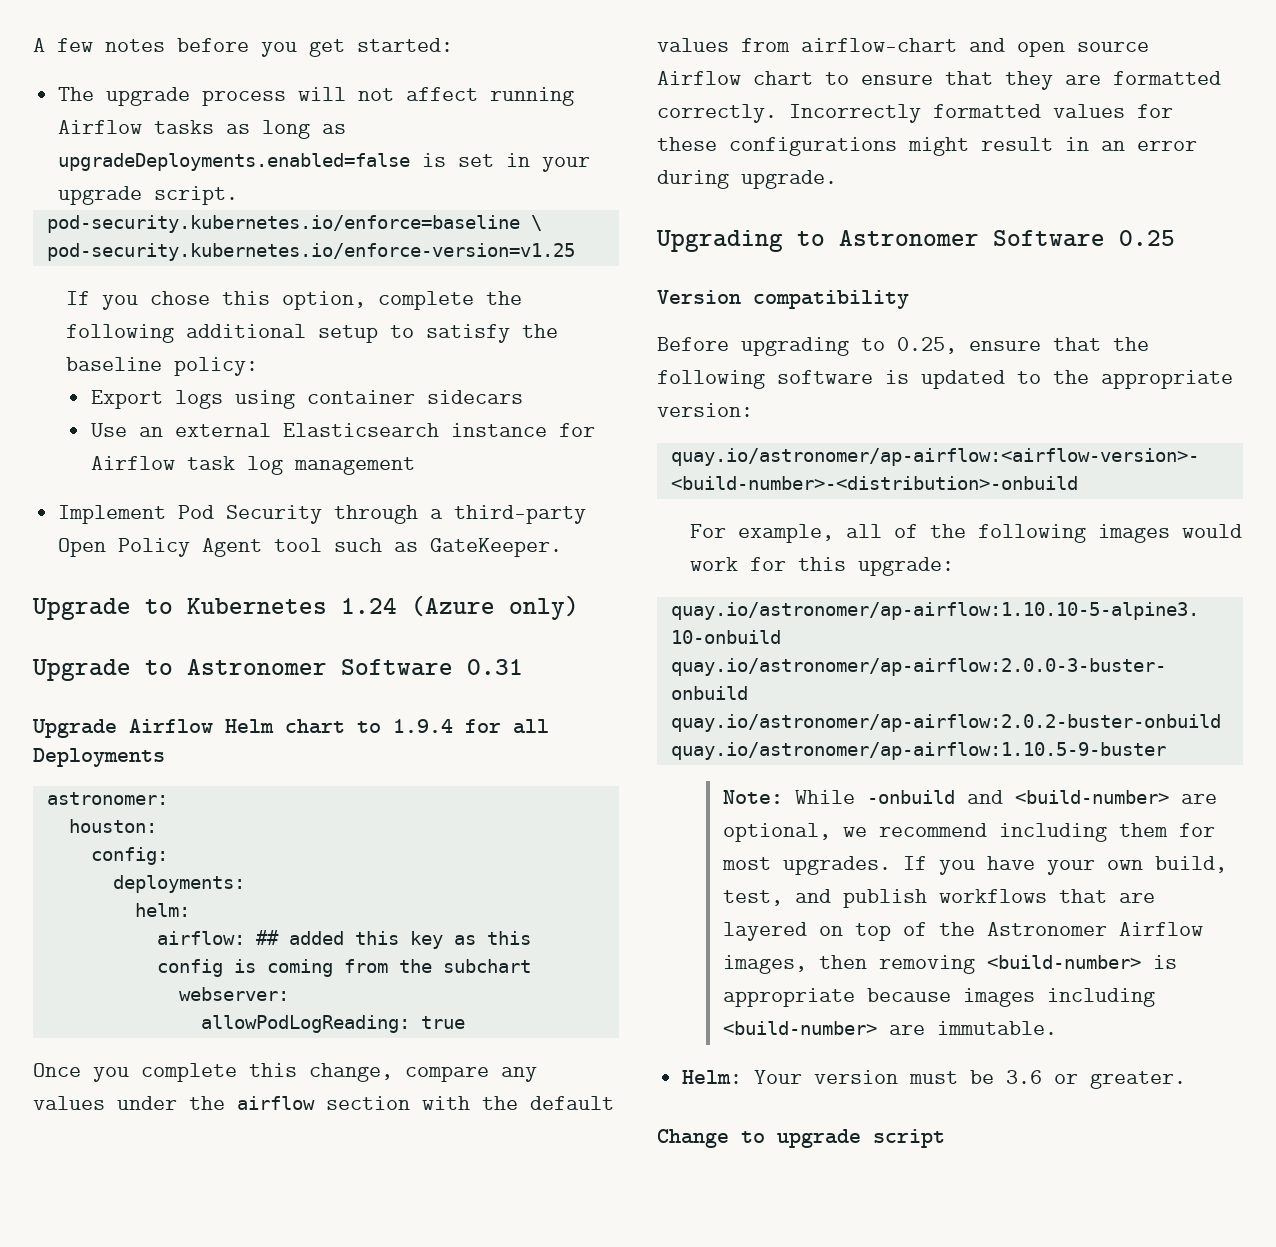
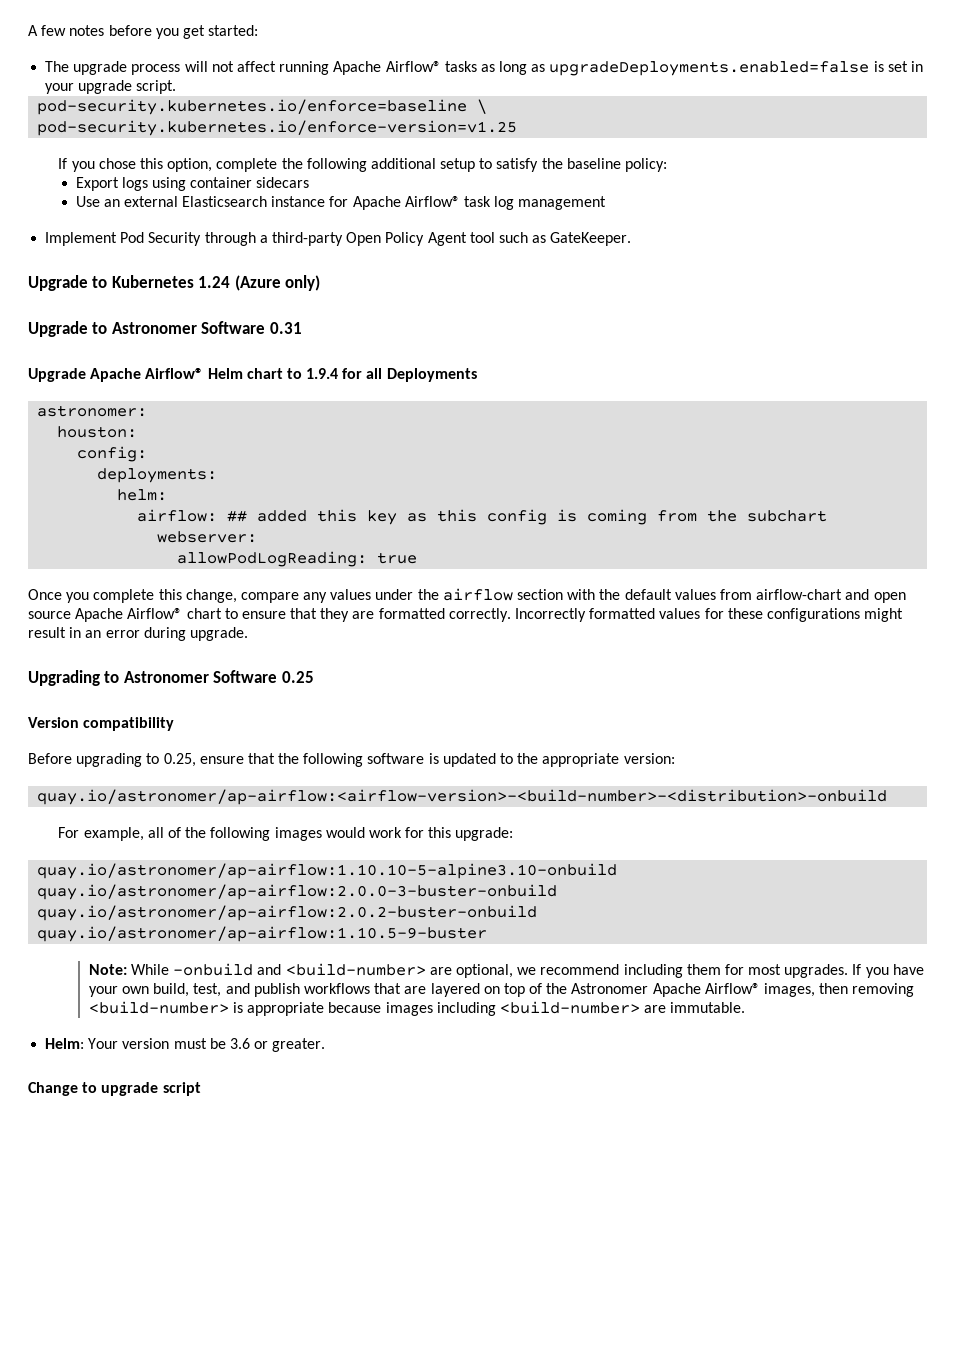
- The upgrade process will not affect running Airflow tasks as long as upgradeDeployments.enabled=false is set in your upgrade script.
+ The upgrade process will not affect running Apache Airflow® tasks as long as upgradeDeployments.enabled=false is set in your upgrade script.
- Use an external Elasticsearch instance for Airflow task log management
+ Use an external Elasticsearch instance for Apache Airflow® task log management
- Upgrade Airflow Helm chart to 1.9.4 for all Deployments
+ Upgrade Apache Airflow® Helm chart to 1.9.4 for all Deployments
- Once you complete this change, compare any values under the airflow section with the default values from airflow-chart and open source Airflow chart to ensure that they are formatted correctly.
+ Once you complete this change, compare any values under the airflow section with the default values from airflow-chart and open source Apache Airflow® chart to ensure that they are formatted correctly.
- If you have your own build, test, and publish workflows that are layered on top of the Astronomer Airflow images, then removing <build-number> is appropriate because images including <build-number> are immutable.
+ If you have your own build, test, and publish workflows that are layered on top of the Astronomer Apache Airflow® images, then removing <build-number> is appropriate because images including <build-number> are immutable.

